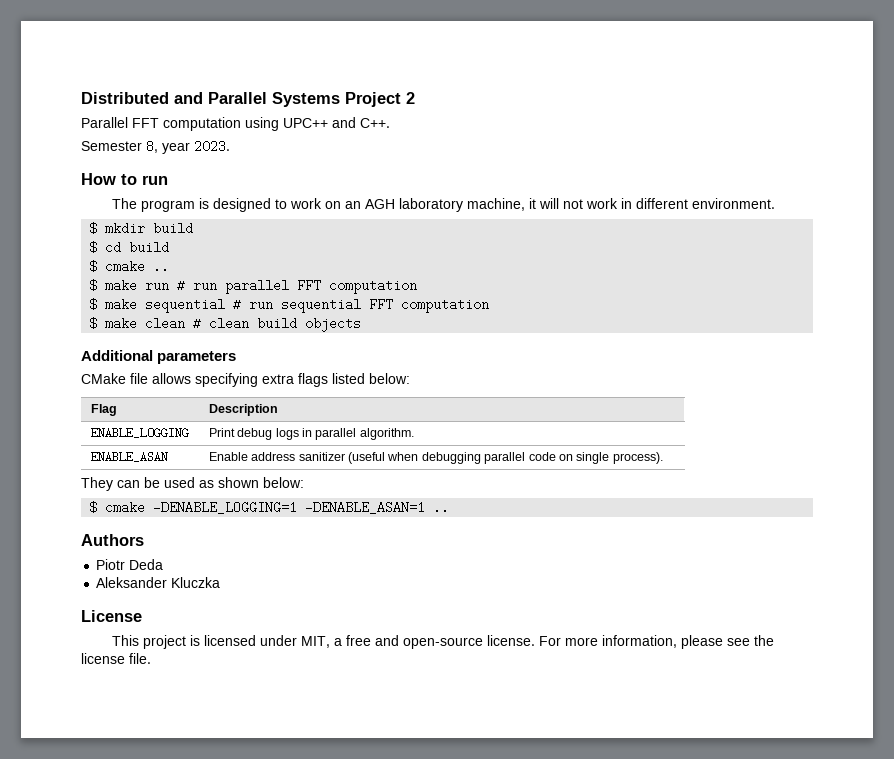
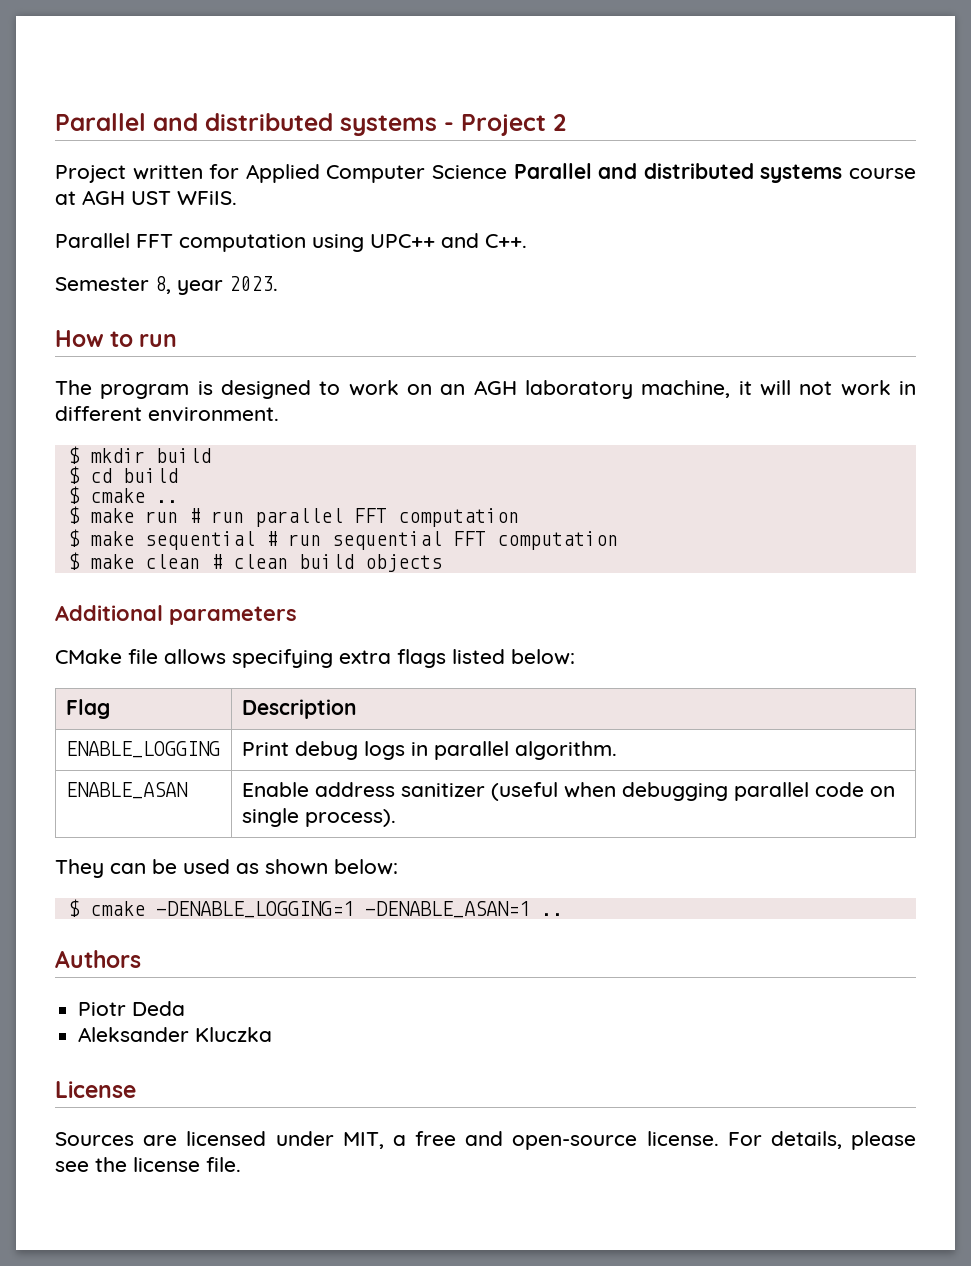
- Distributed and Parallel Systems Project 2
+ Parallel and distributed systems - Project 2
+ Project written for Applied Computer Science Parallel and distributed systems course at AGH UST WFiIS.
- This project is licensed under MIT, a free and open-source license.
+ Sources are licensed under MIT, a free and open-source license.
- For more information, please see the license file.
+ For details, please see the license file.

